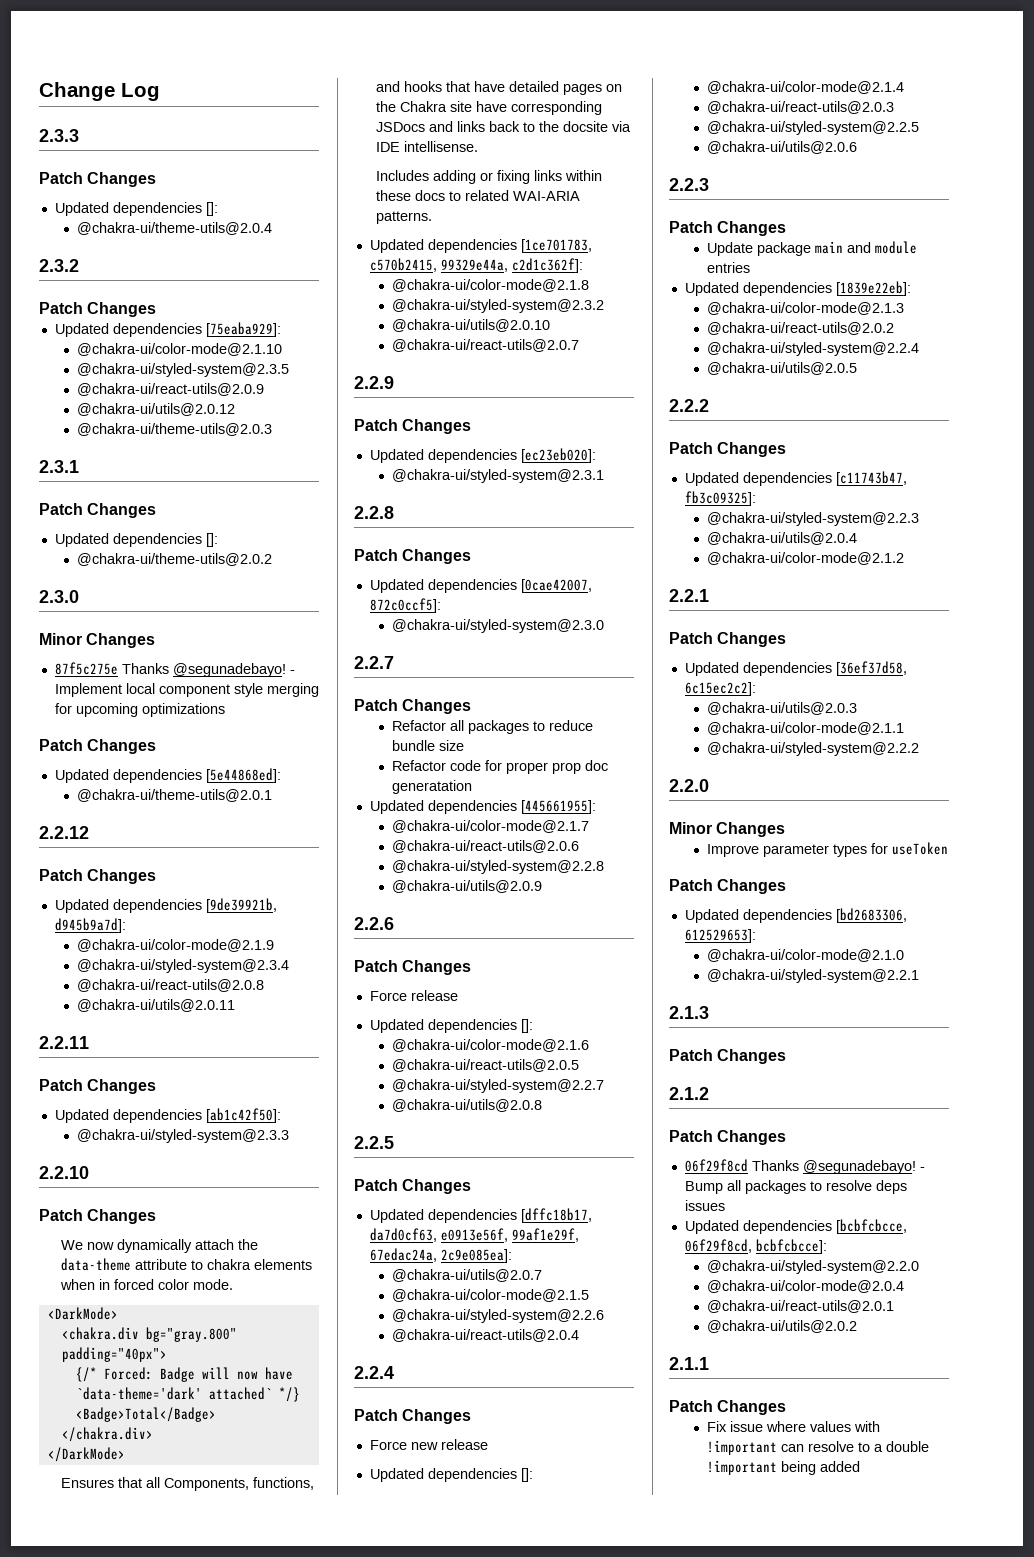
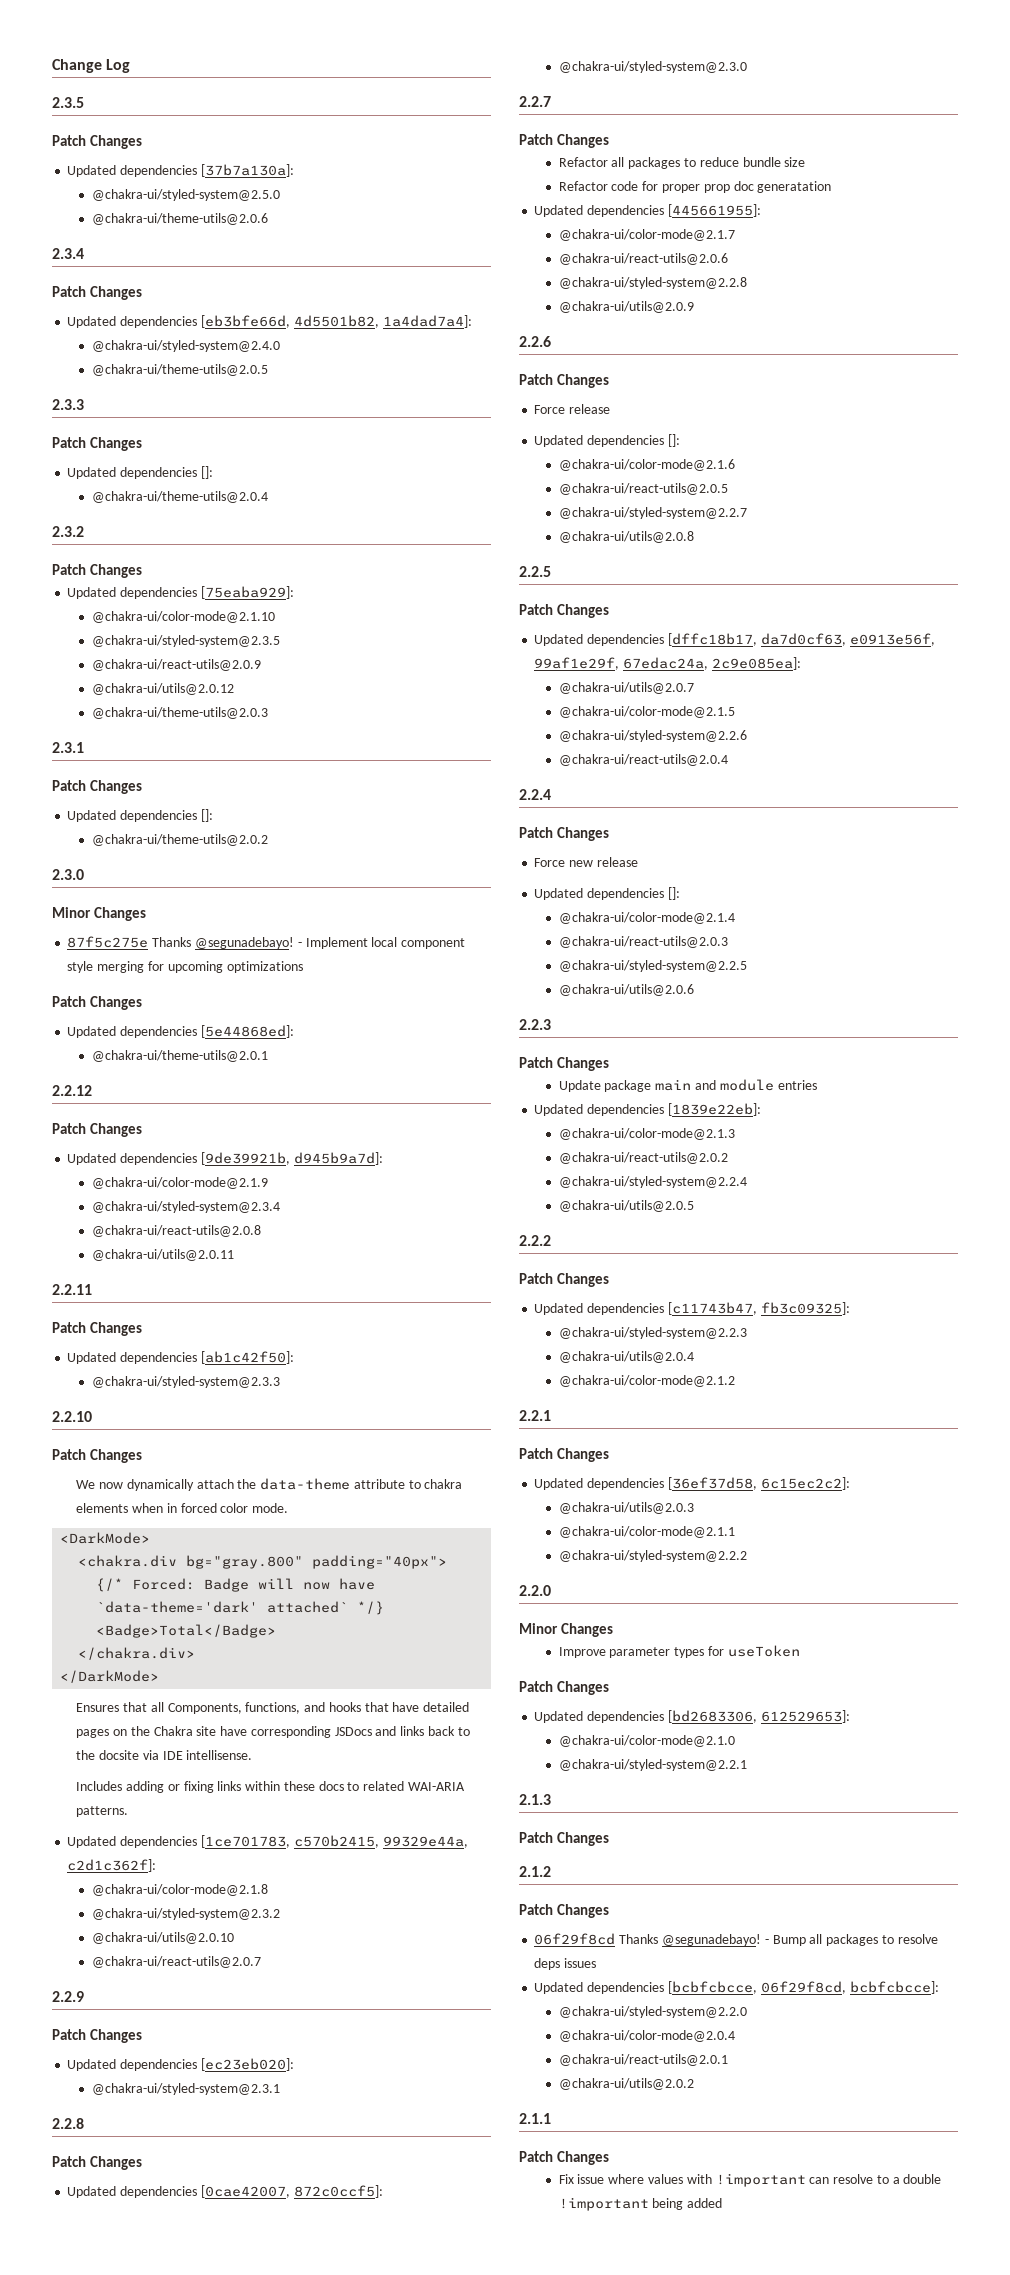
+ 2.3.5
+ Patch Changes
+ Updated dependencies [37b7a130a]:
+ @chakra-ui/styled-system@2.5.0
+ @chakra-ui/theme-utils@2.0.6
+ 2.3.4
+ Patch Changes
+ Updated dependencies [eb3bfe66d, 4d5501b82, 1a4dad7a4]:
+ @chakra-ui/styled-system@2.4.0
+ @chakra-ui/theme-utils@2.0.5

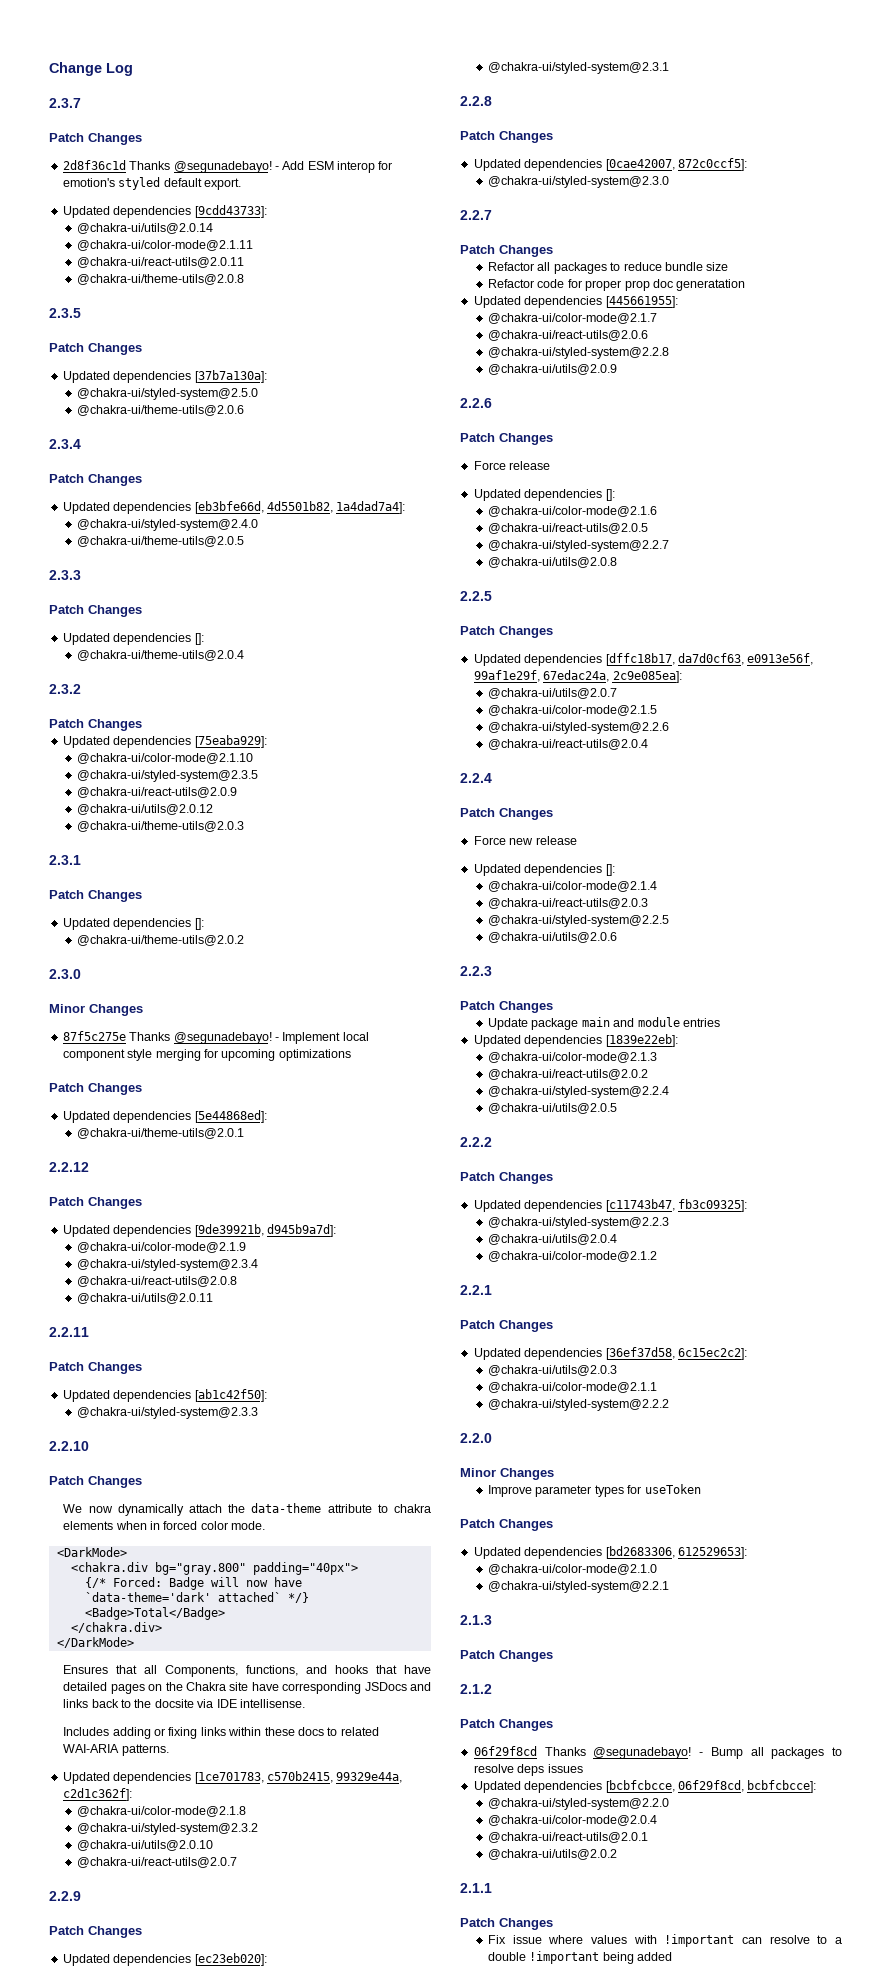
+ 2.3.7
+ Patch Changes
+ 2d8f36c1d Thanks @segunadebayo! - Add ESM interop for emotion's styled default export.
+ Updated dependencies [9cdd43733]:
+ @chakra-ui/utils@2.0.14
+ @chakra-ui/color-mode@2.1.11
+ @chakra-ui/react-utils@2.0.11
+ @chakra-ui/theme-utils@2.0.8

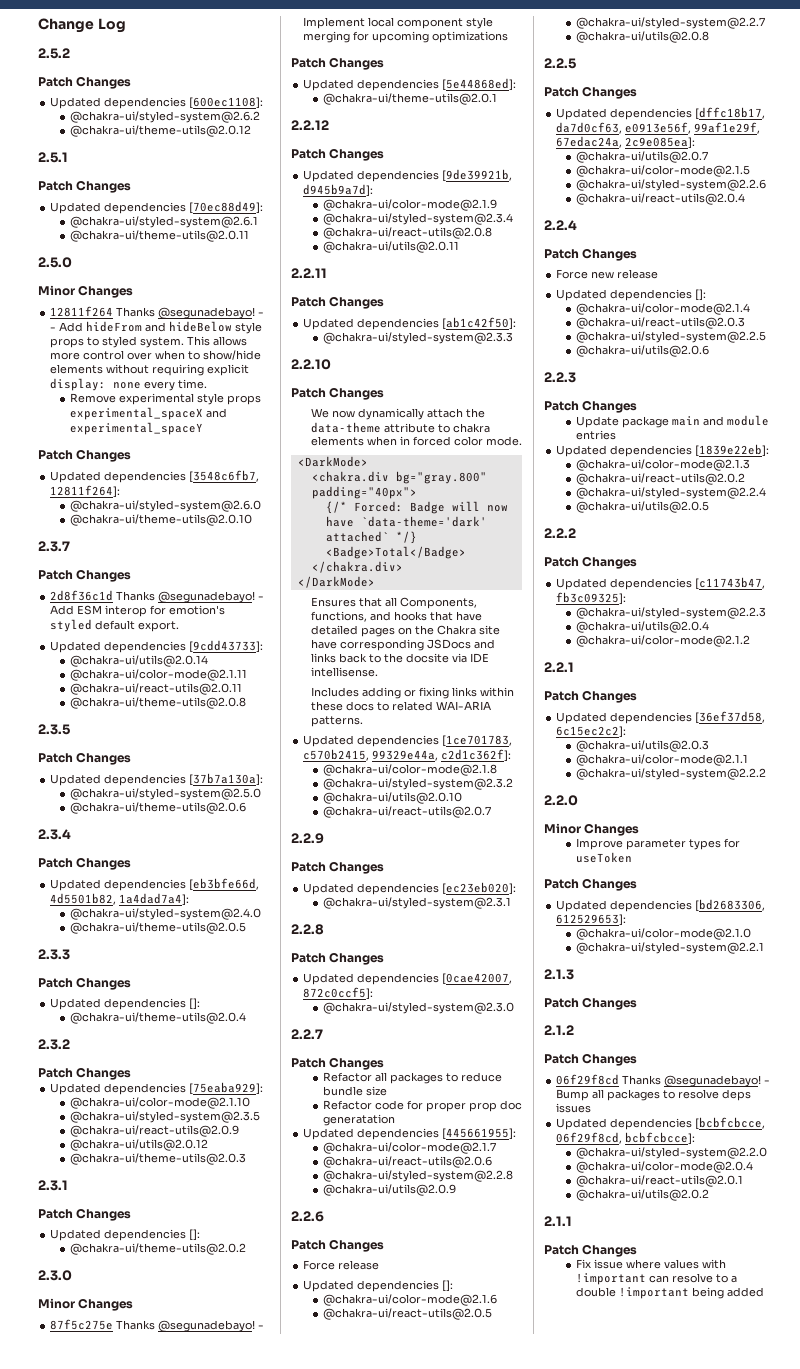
+ 2.5.2
+ Patch Changes
+ Updated dependencies [600ec1108]:
+ @chakra-ui/styled-system@2.6.2
+ @chakra-ui/theme-utils@2.0.12
+ 2.5.1
+ Patch Changes
+ Updated dependencies [70ec88d49]:
+ @chakra-ui/styled-system@2.6.1
+ @chakra-ui/theme-utils@2.0.11
+ 2.5.0
+ Minor Changes
+ 12811f264 Thanks @segunadebayo! - - Add hideFrom and hideBelow style props to styled system. This allows more control over when to show/hide elements without requiring explicit display: none every time.
+ Remove experimental style props experimental_spaceX and experimental_spaceY
+ Patch Changes
+ Updated dependencies [3548c6fb7, 12811f264]:
+ @chakra-ui/styled-system@2.6.0
+ @chakra-ui/theme-utils@2.0.10

